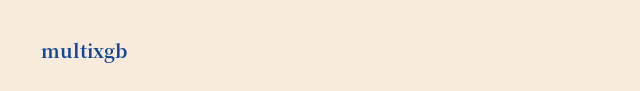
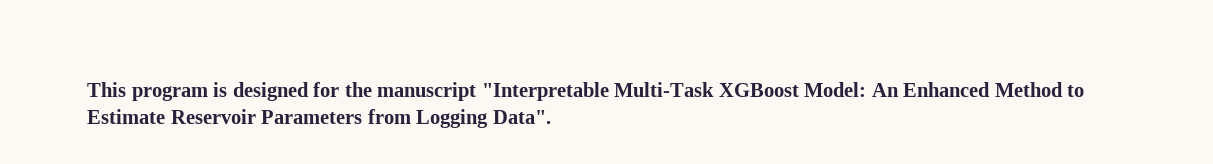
- multixgb
+ This program is designed for the manuscript "Interpretable Multi-Task XGBoost Model: An Enhanced Method to Estimate Reservoir Parameters from Logging Data".

